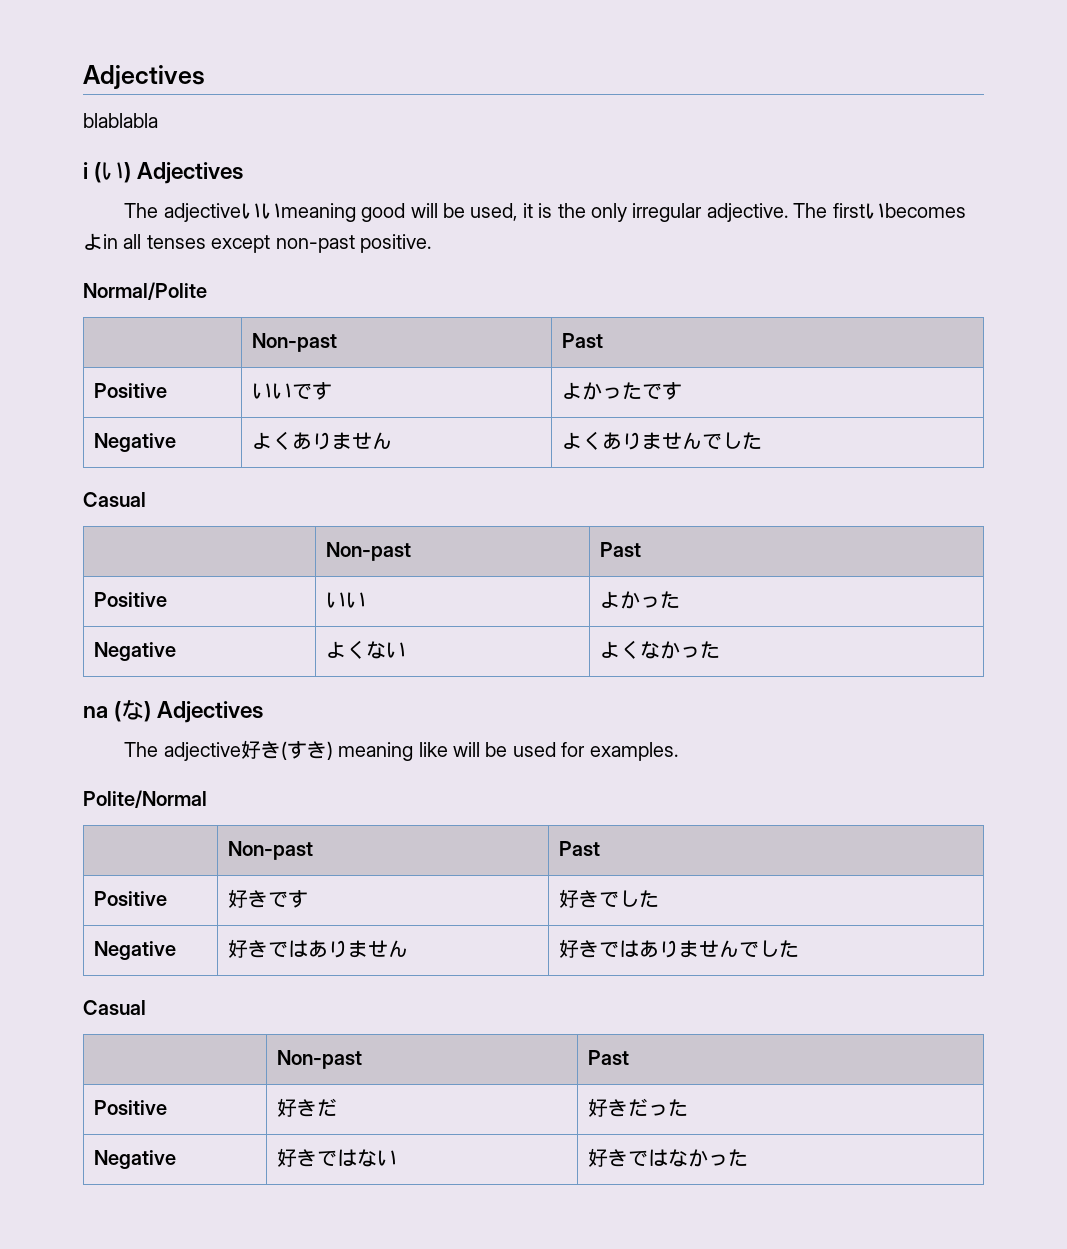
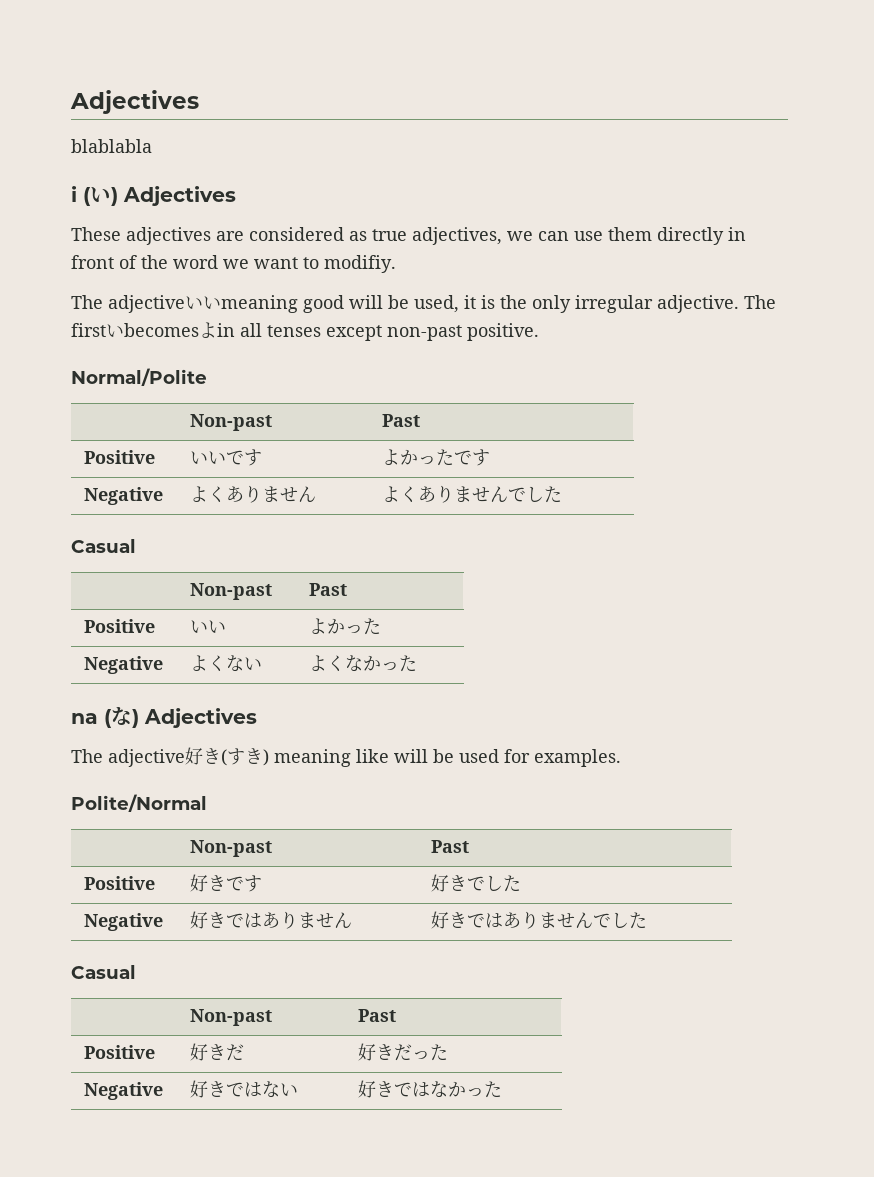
+ These adjectives are considered as true adjectives, we can use them directly in front of the word we want to modifiy.

